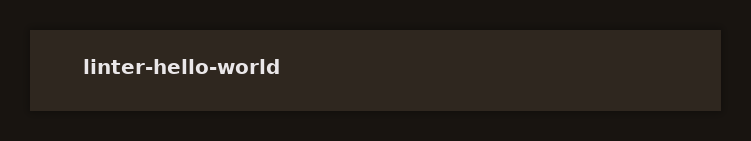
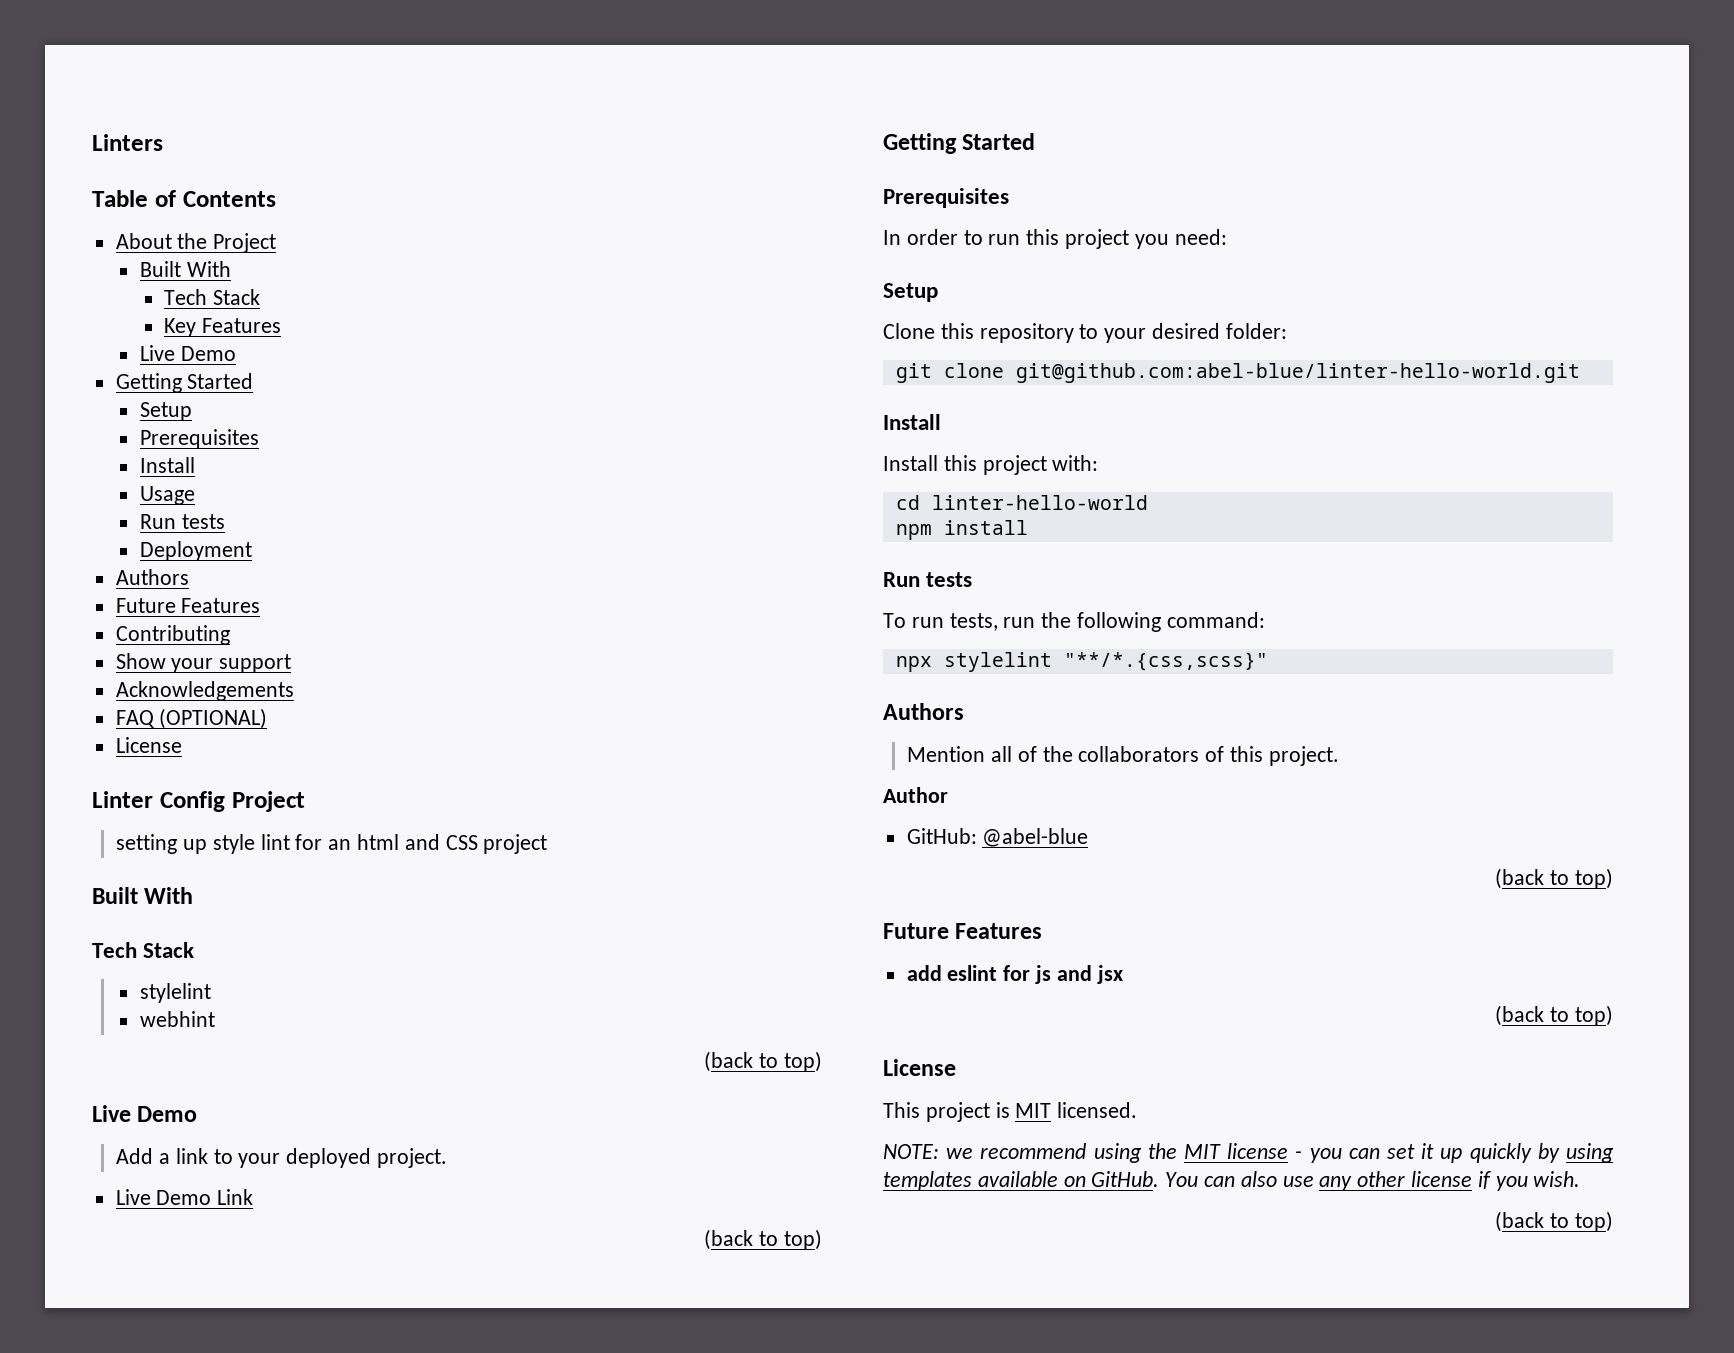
- linter-hello-world
+ Linters
+ Table of Contents
+ About the Project
+ Built With
+ Tech Stack
+ Key Features
+ Live Demo
+ Getting Started
+ Setup
+ Prerequisites
+ Install
+ Usage
+ Run tests
+ Deployment
+ Authors
+ Future Features
+ Contributing
+ Show your support
+ Acknowledgements
+ FAQ (OPTIONAL)
+ License
+ Linter Config Project
+ setting up style lint for an html and CSS project
+ Built With
+ Tech Stack
+ stylelint
+ webhint
+ (back to top)
+ Live Demo
+ Add a link to your deployed project.
+ Live Demo Link
+ (back to top)
+ Getting Started
+ Prerequisites
+ In order to run this project you need:
+ Setup
+ Clone this repository to your desired folder:
+ git clone git@github.com:abel-blue/linter-hello-world.git
+ Install
+ Install this project with:
+ cd linter-hello-world
+ npm install
+ Run tests
+ To run tests, run the following command:
+ npx stylelint "**/*.{css,scss}"
+ Authors
+ Mention all of the collaborators of this project.
+ Author
+ GitHub: @abel-blue
+ (back to top)
+ Future Features
+ add eslint for js and jsx
+ (back to top)
+ License
+ This project is MIT licensed.
+ NOTE: we recommend using the MIT license - you can set it up quickly by using templates available on GitHub. You can also use any other license if you wish.
+ (back to top)

